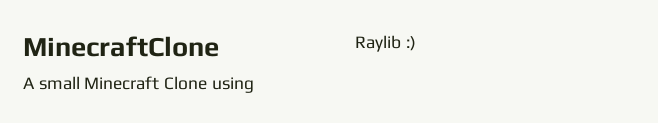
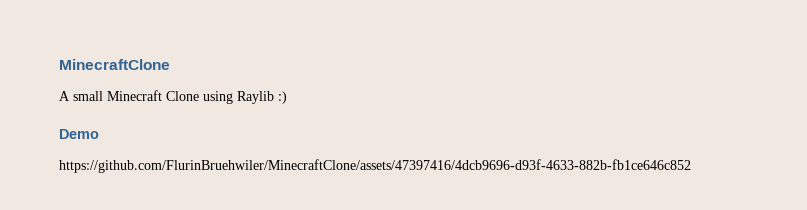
+ Demo
+ https://github.com/FlurinBruehwiler/MinecraftClone/assets/47397416/4dcb9696-d93f-4633-882b-fb1ce646c852

